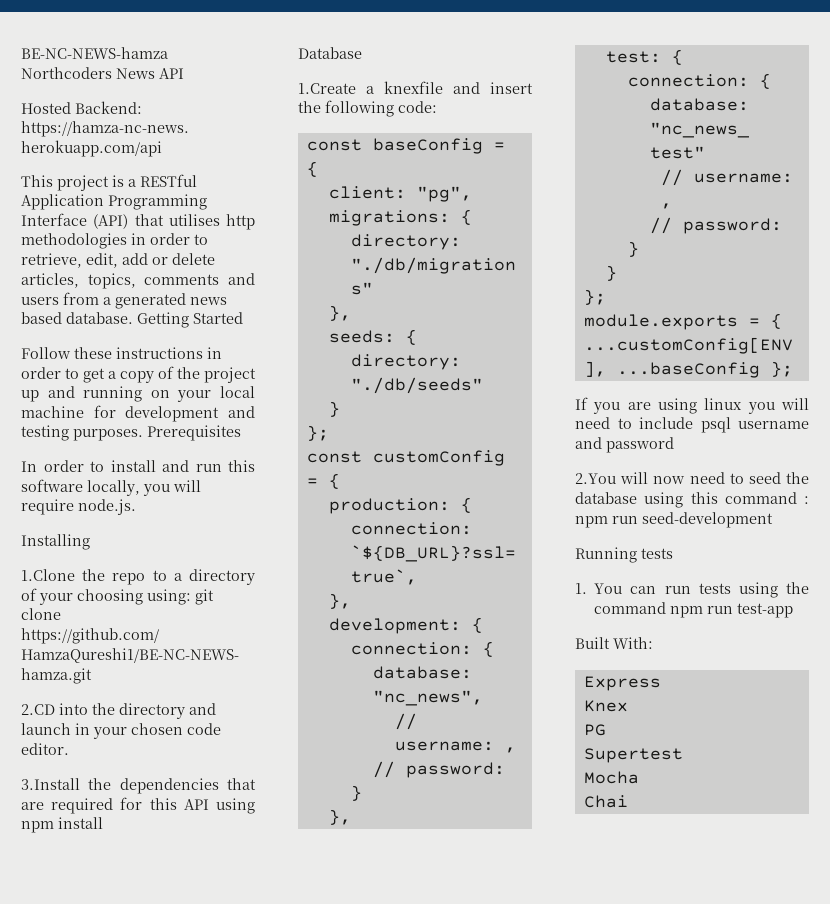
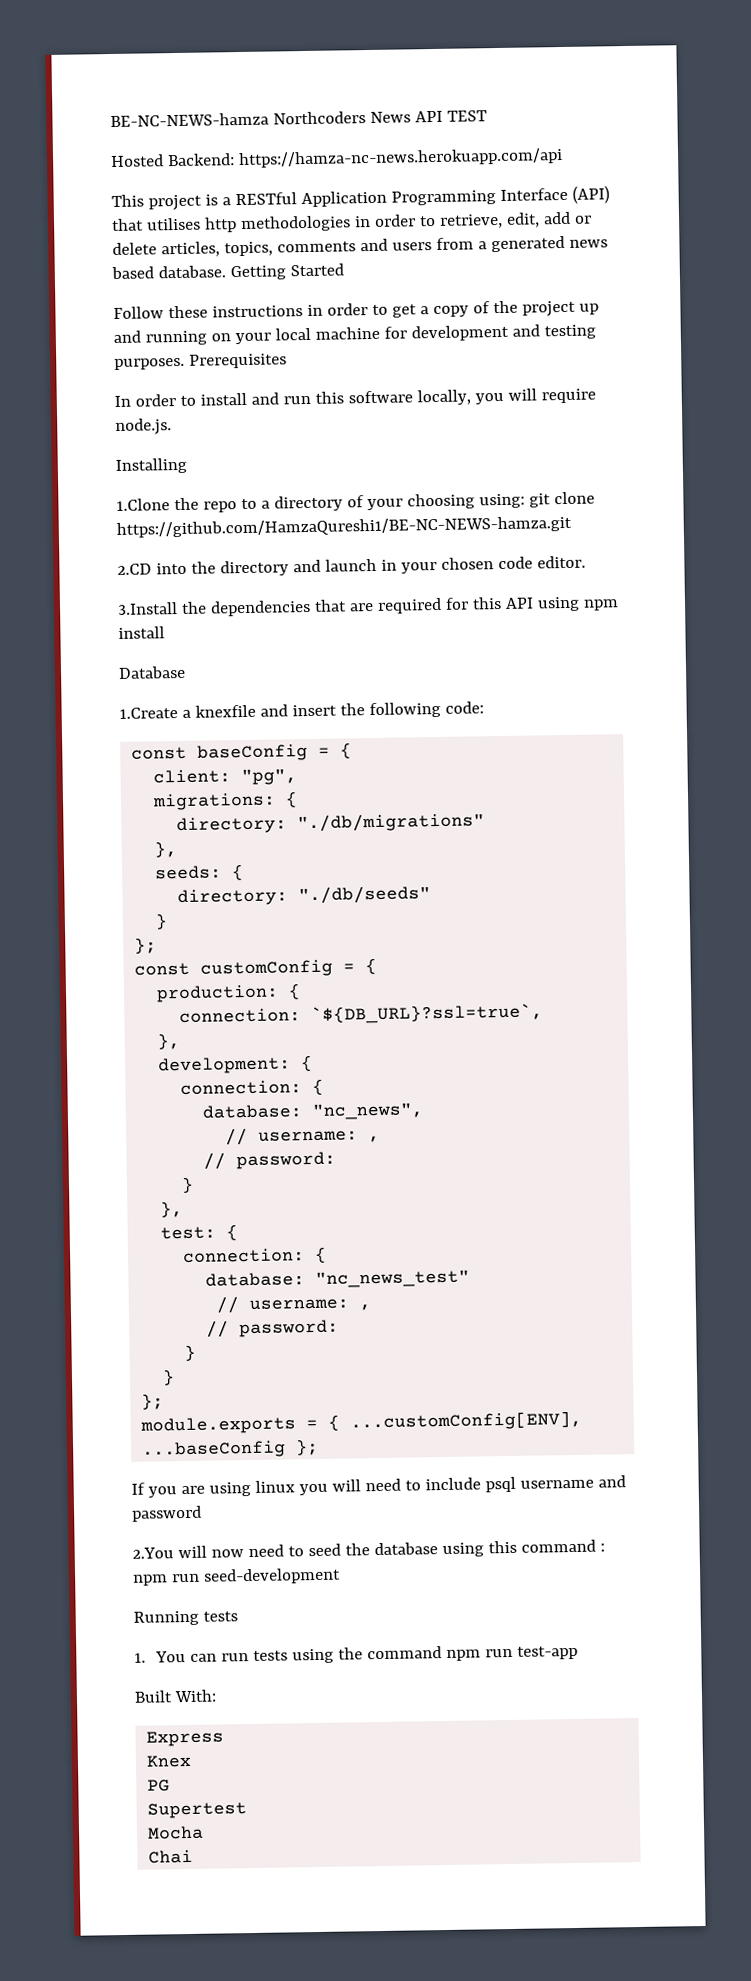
- BE-NC-NEWS-hamza Northcoders News API
+ BE-NC-NEWS-hamza Northcoders News API TEST

